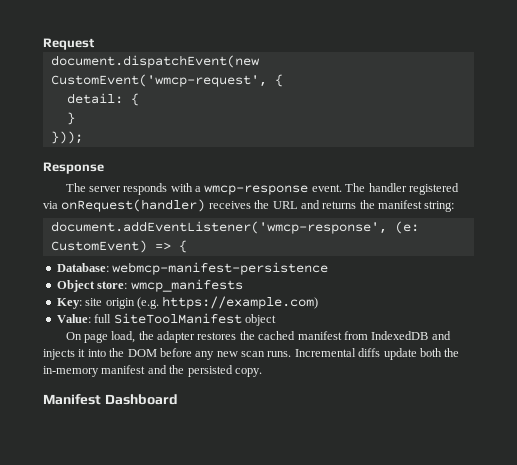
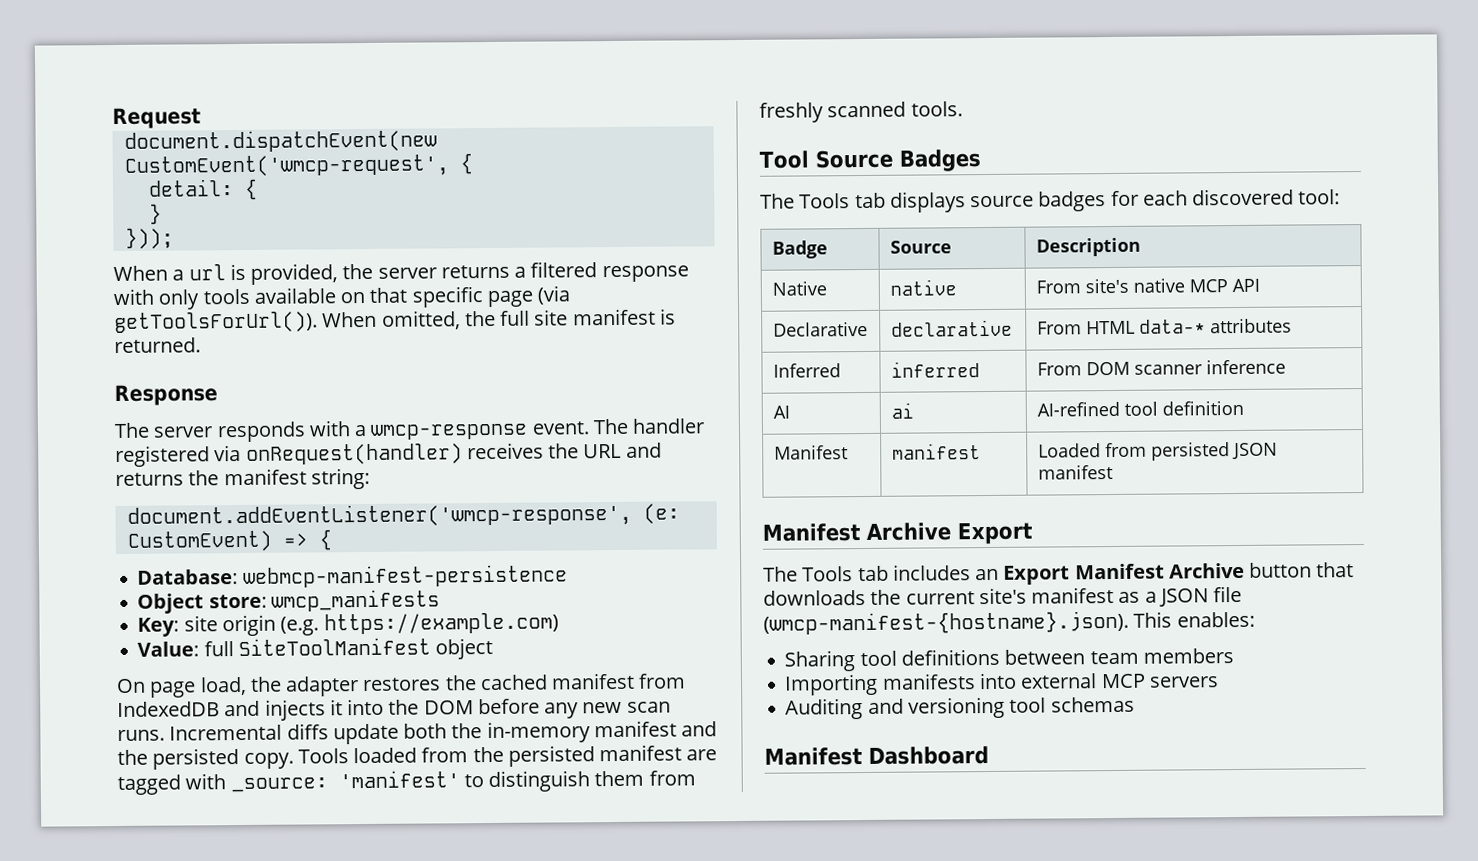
+ When a url is provided, the server returns a filtered response with only tools available on that specific page (via getToolsForUrl()). When omitted, the full site manifest is returned.
+ Tools loaded from the persisted manifest are tagged with _source: 'manifest' to distinguish them from freshly scanned tools.
+ Tool Source Badges
+ The Tools tab displays source badges for each discovered tool:
+ Badge | Source | Description
+ Native | native | From site's native MCP API
+ Declarative | declarative | From HTML data-* attributes
+ Inferred | inferred | From DOM scanner inference
+ AI | ai | AI-refined tool definition
+ Manifest | manifest | Loaded from persisted JSON manifest
+ Manifest Archive Export
+ The Tools tab includes an Export Manifest Archive button that downloads the current site's manifest as a JSON file (wmcp-manifest-{hostname}.json). This enables:
+ Sharing tool definitions between team members
+ Importing manifests into external MCP servers
+ Auditing and versioning tool schemas

